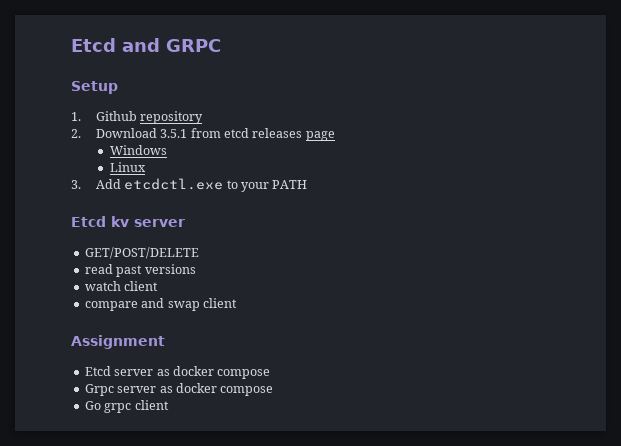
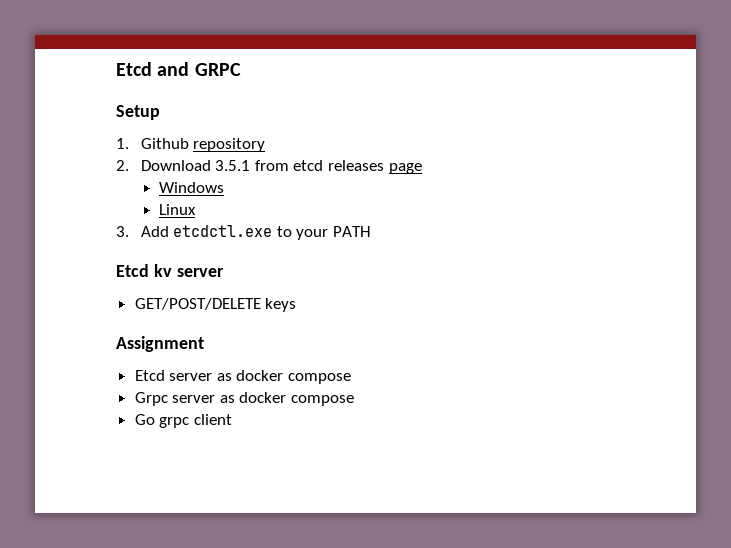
- GET/POST/DELETE
- read past versions
- watch client
- compare and swap client
+ GET/POST/DELETE keys

